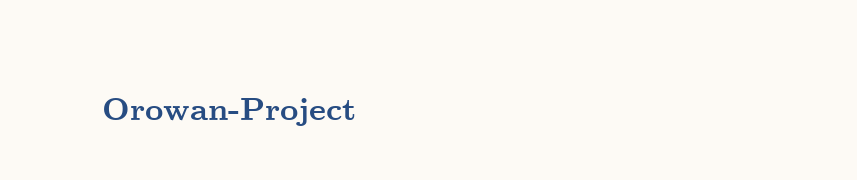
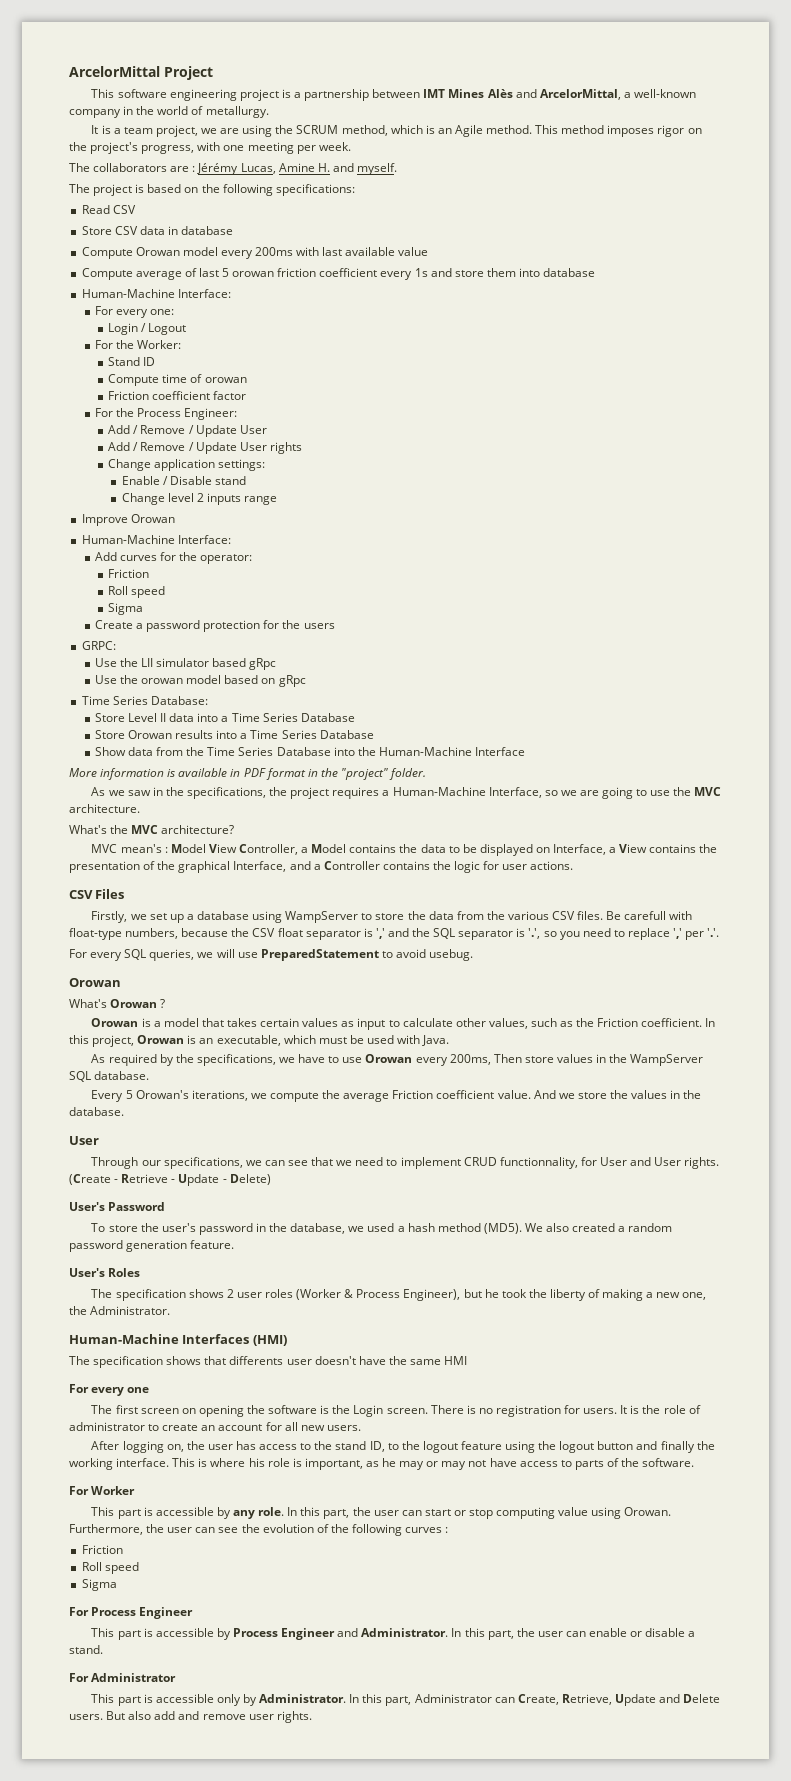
- Orowan-Project
+ ArcelorMittal Project
+ This software engineering project is a partnership between IMT Mines Alès and ArcelorMittal, a well-known company in the world of metallurgy.
+ It is a team project, we are using the SCRUM method, which is an Agile method. This method imposes rigor on the project's progress, with one meeting per week.
+ The collaborators are : Jérémy Lucas, Amine H. and myself.
+ The project is based on the following specifications:
+ Read CSV
+ Store CSV data in database
+ Compute Orowan model every 200ms with last available value
+ Compute average of last 5 orowan friction coefficient every 1s and store them into database
+ Human-Machine Interface:
+ For every one:
+ Login / Logout
+ For the Worker:
+ Stand ID
+ Compute time of orowan
+ Friction coefficient factor
+ For the Process Engineer:
+ Add / Remove / Update User
+ Add / Remove / Update User rights
+ Change application settings:
+ Enable / Disable stand
+ Change level 2 inputs range
+ Improve Orowan
+ Human-Machine Interface:
+ Add curves for the operator:
+ Friction
+ Roll speed
+ Sigma
+ Create a password protection for the users
+ GRPC:
+ Use the LII simulator based gRpc
+ Use the orowan model based on gRpc
+ Time Series Database:
+ Store Level II data into a Time Series Database
+ Store Orowan results into a Time Series Database
+ Show data from the Time Series Database into the Human-Machine Interface
+ More information is available in PDF format in the "project" folder.
+ As we saw in the specifications, the project requires a Human-Machine Interface, so we are going to use the MVC architecture.
+ What's the MVC architecture?
+ MVC mean's : Model View Controller, a Model contains the data to be displayed on Interface, a View contains the presentation of the graphical Interface, and a Controller contains the logic for user actions.
+ CSV Files
+ Firstly, we set up a database using WampServer to store the data from the various CSV files. Be carefull with float-type numbers, because the CSV float separator is ',' and the SQL separator is '.', so you need to replace ',' per '.'.
+ For every SQL queries, we will use PreparedStatement to avoid usebug.
+ Orowan
+ What's Orowan ?
+ Orowan is a model that takes certain values as input to calculate other values, such as the Friction coefficient. In this project, Orowan is an executable, which must be used with Java.
+ As required by the specifications, we have to use Orowan every 200ms, Then store values in the WampServer SQL database.
+ Every 5 Orowan's iterations, we compute the average Friction coefficient value. And we store the values in the database.
+ User
+ Through our specifications, we can see that we need to implement CRUD functionnality, for User and User rights. (Create - Retrieve - Update - Delete)
+ User's Password
+ To store the user's password in the database, we used a hash method (MD5). We also created a random password generation feature.
+ User's Roles
+ The specification shows 2 user roles (Worker & Process Engineer), but he took the liberty of making a new one, the Administrator.
+ Human-Machine Interfaces (HMI)
+ The specification shows that differents user doesn't have the same HMI
+ For every one
+ The first screen on opening the software is the Login screen. There is no registration for users. It is the role of administrator to create an account for all new users.
+ After logging on, the user has access to the stand ID, to the logout feature using the logout button and finally the working interface. This is where his role is important, as he may or may not have access to parts of the software.
+ For Worker
+ This part is accessible by any role. In this part, the user can start or stop computing value using Orowan. Furthermore, the user can see the evolution of the following curves :
+ Friction
+ Roll speed
+ Sigma
+ For Process Engineer
+ This part is accessible by Process Engineer and Administrator. In this part, the user can enable or disable a stand.
+ For Administrator
+ This part is accessible only by Administrator. In this part, Administrator can Create, Retrieve, Update and Delete users. But also add and remove user rights.

